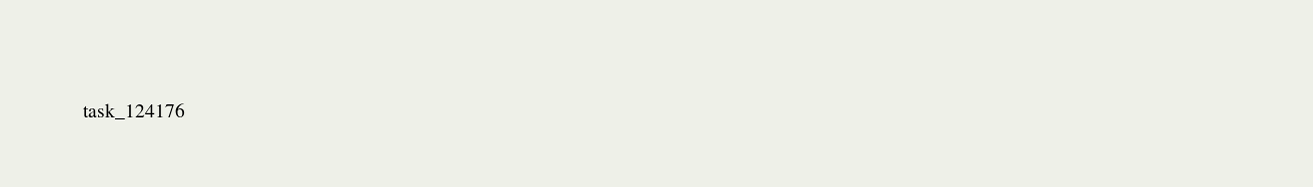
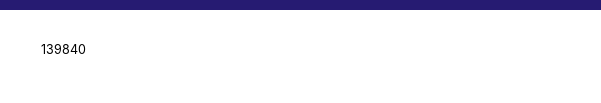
- task_124176
+ 139840

